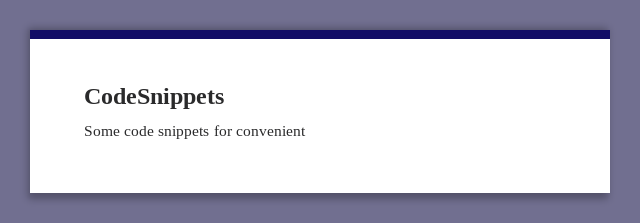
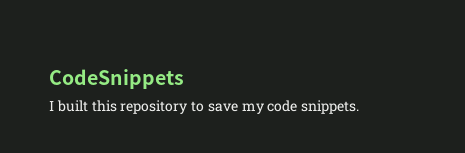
- Some code snippets for convenient
+ I built this repository to save my code snippets.

